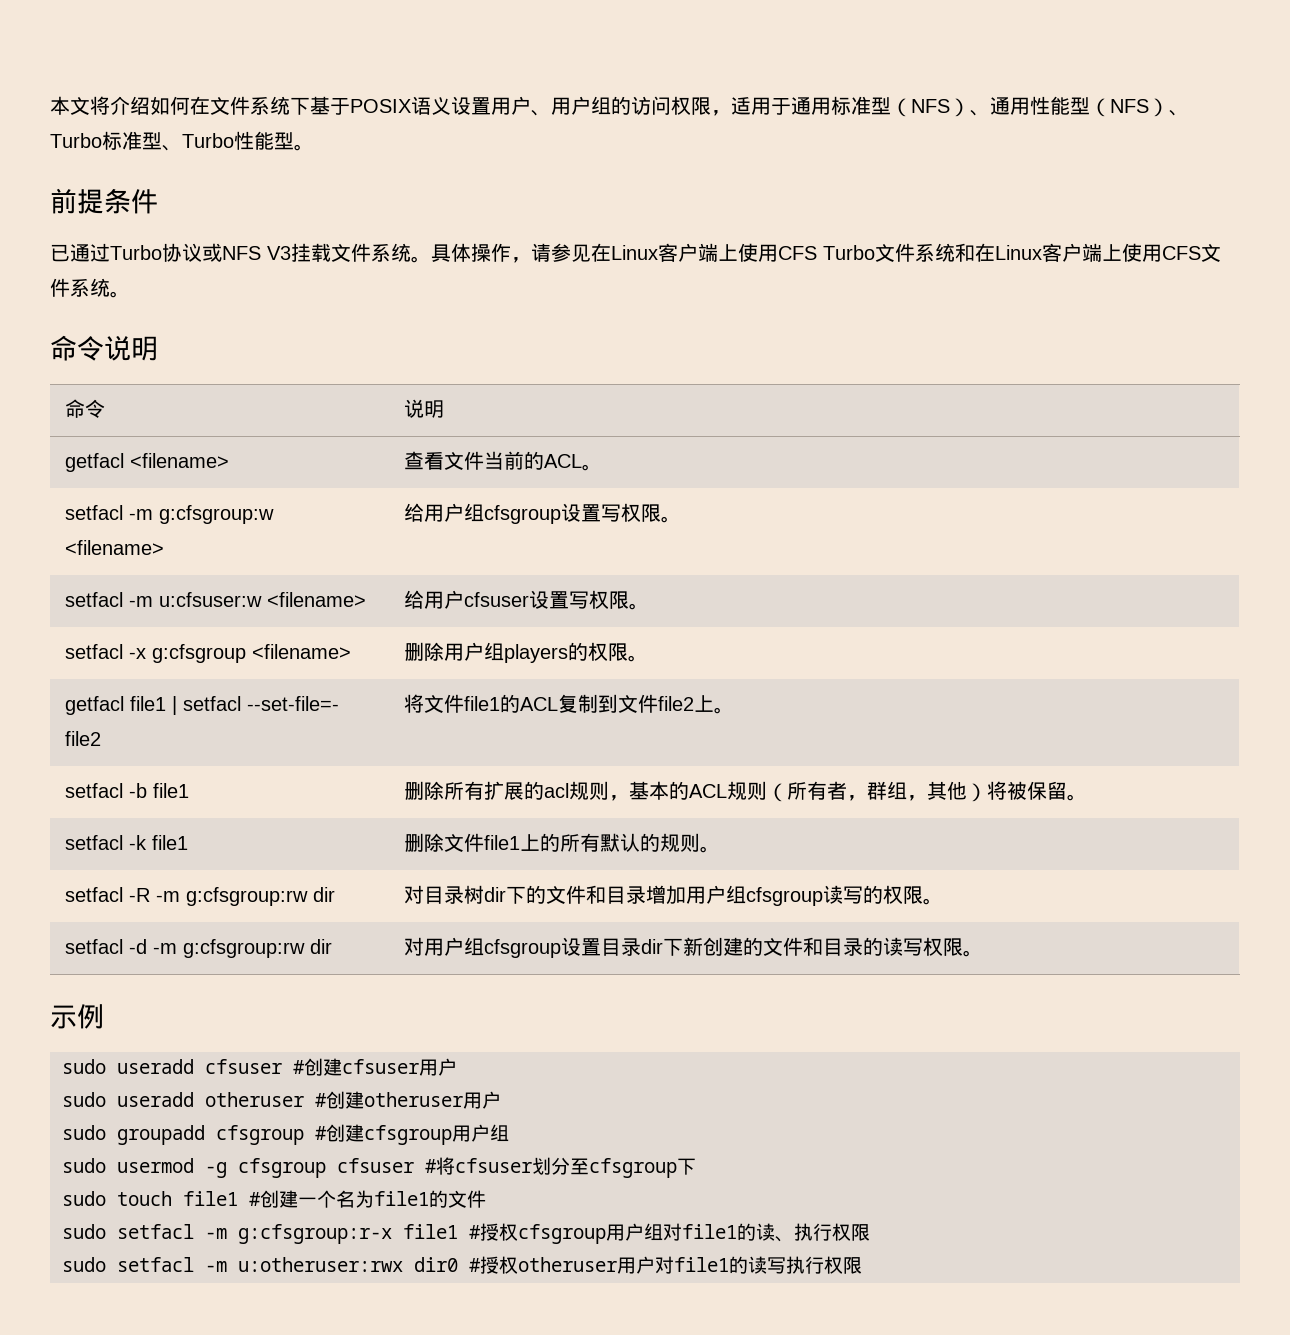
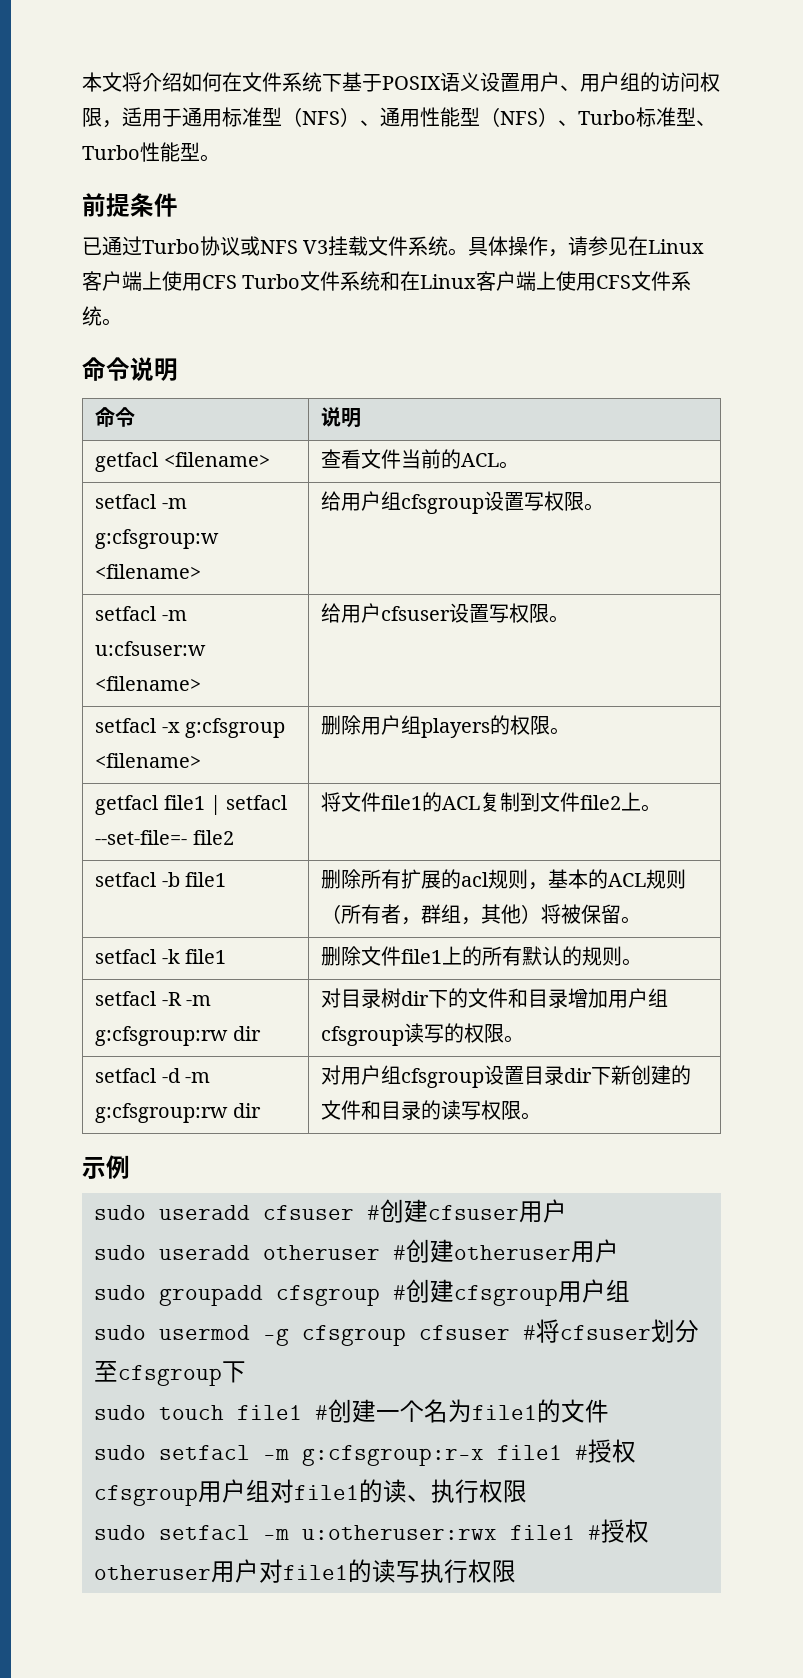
- sudo setfacl -m u:otheruser:rwx dir0 #授权otheruser用户对file1的读写执行权限
+ sudo setfacl -m u:otheruser:rwx file1 #授权otheruser用户对file1的读写执行权限

